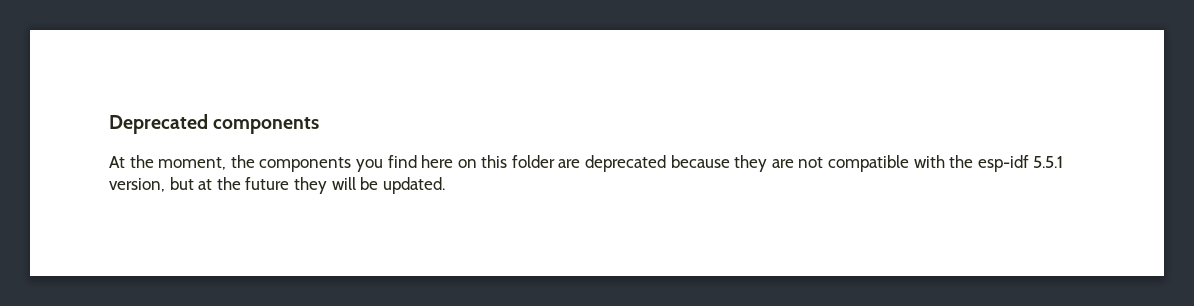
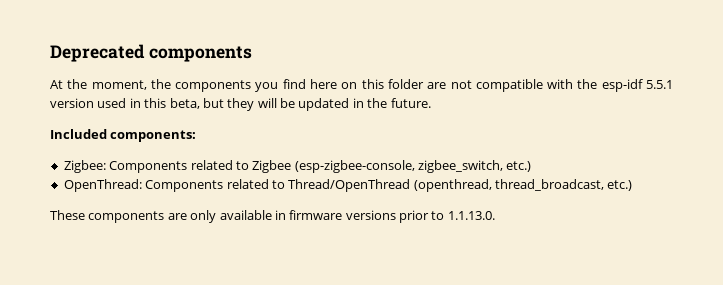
- At the moment, the components you find here on this folder are deprecated because they are not compatible with the esp-idf 5.5.1 version, but at the future they will be updated.
+ At the moment, the components you find here on this folder are not compatible with the esp-idf 5.5.1 version used in this beta, but they will be updated in the future.
+ Included components:
+ Zigbee: Components related to Zigbee (esp-zigbee-console, zigbee_switch, etc.)
+ OpenThread: Components related to Thread/OpenThread (openthread, thread_broadcast, etc.)
+ These components are only available in firmware versions prior to 1.1.13.0.

